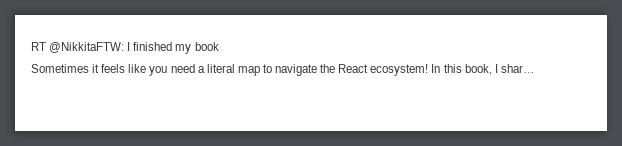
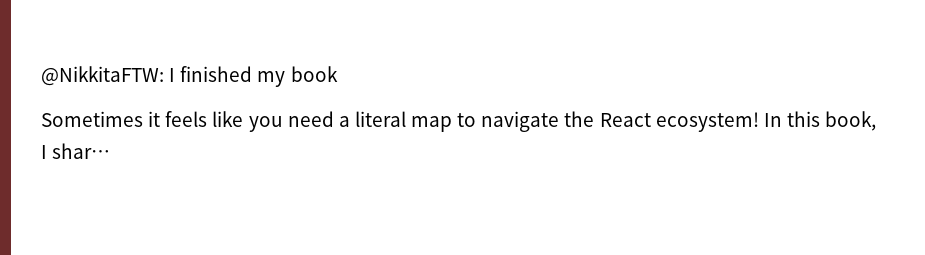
- RT @NikkitaFTW: I finished my book
+ @NikkitaFTW: I finished my book

